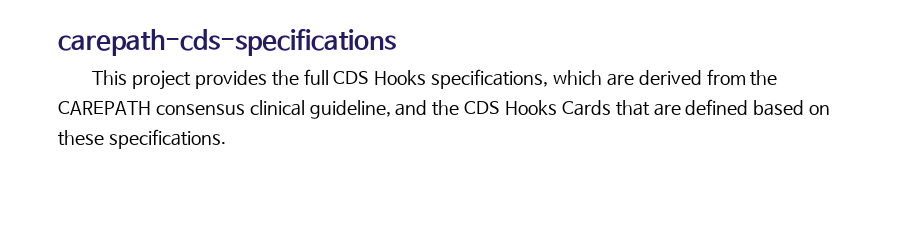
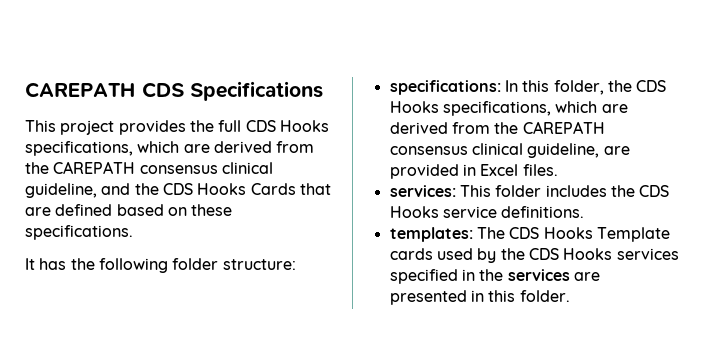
- carepath-cds-specifications
+ CAREPATH CDS Specifications
+ It has the following folder structure:
+ specifications: In this folder, the CDS Hooks specifications, which are derived from the CAREPATH consensus clinical guideline, are provided in Excel files.
+ services: This folder includes the CDS Hooks service definitions.
+ templates: The CDS Hooks Template cards used by the CDS Hooks services specified in the services are presented in this folder.

